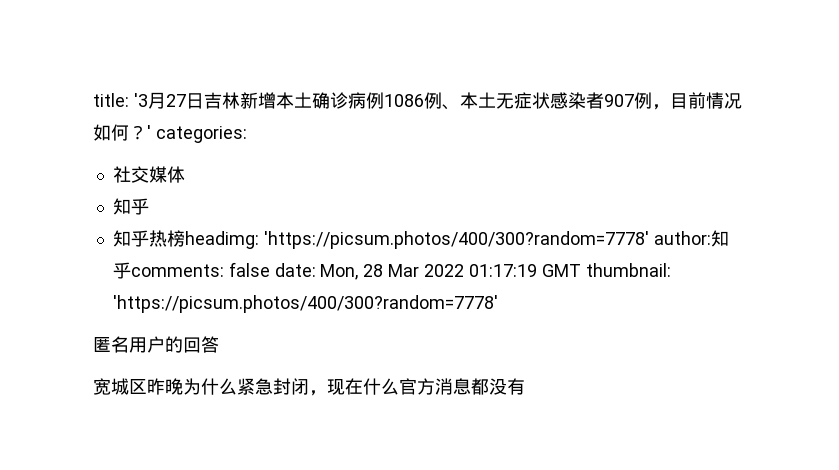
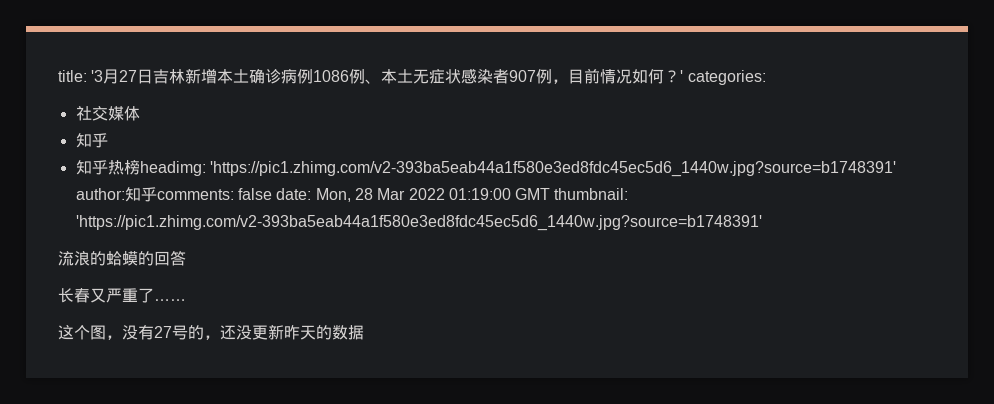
- 知乎热榜headimg: 'https://picsum.photos/400/300?random=7778' author:知乎comments: false date: Mon, 28 Mar 2022 01:17:19 GMT thumbnail: 'https://picsum.photos/400/300?random=7778'
- 匿名用户的回答
- 宽城区昨晚为什么紧急封闭，现在什么官方消息都没有
+ 知乎热榜headimg: 'https://pic1.zhimg.com/v2-393ba5eab44a1f580e3ed8fdc45ec5d6_1440w.jpg?source=b1748391' author:知乎comments: false date: Mon, 28 Mar 2022 01:19:00 GMT thumbnail: 'https://pic1.zhimg.com/v2-393ba5eab44a1f580e3ed8fdc45ec5d6_1440w.jpg?source=b1748391'
+ 流浪的蛤蟆的回答
+ 长春又严重了……
+ 这个图，没有27号的，还没更新昨天的数据

